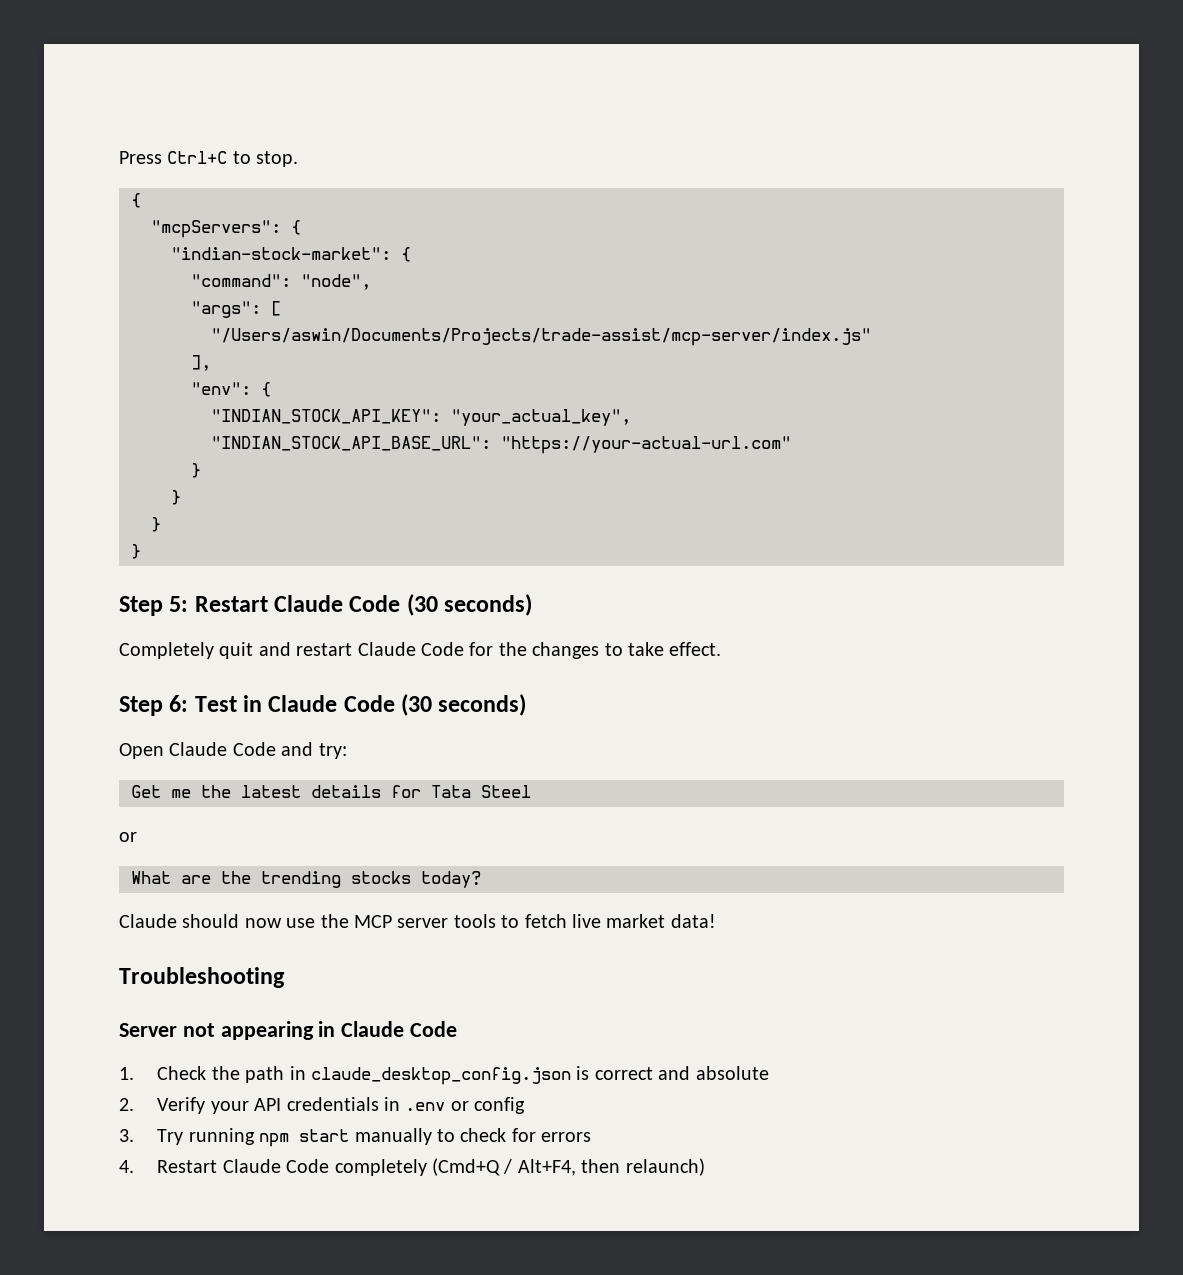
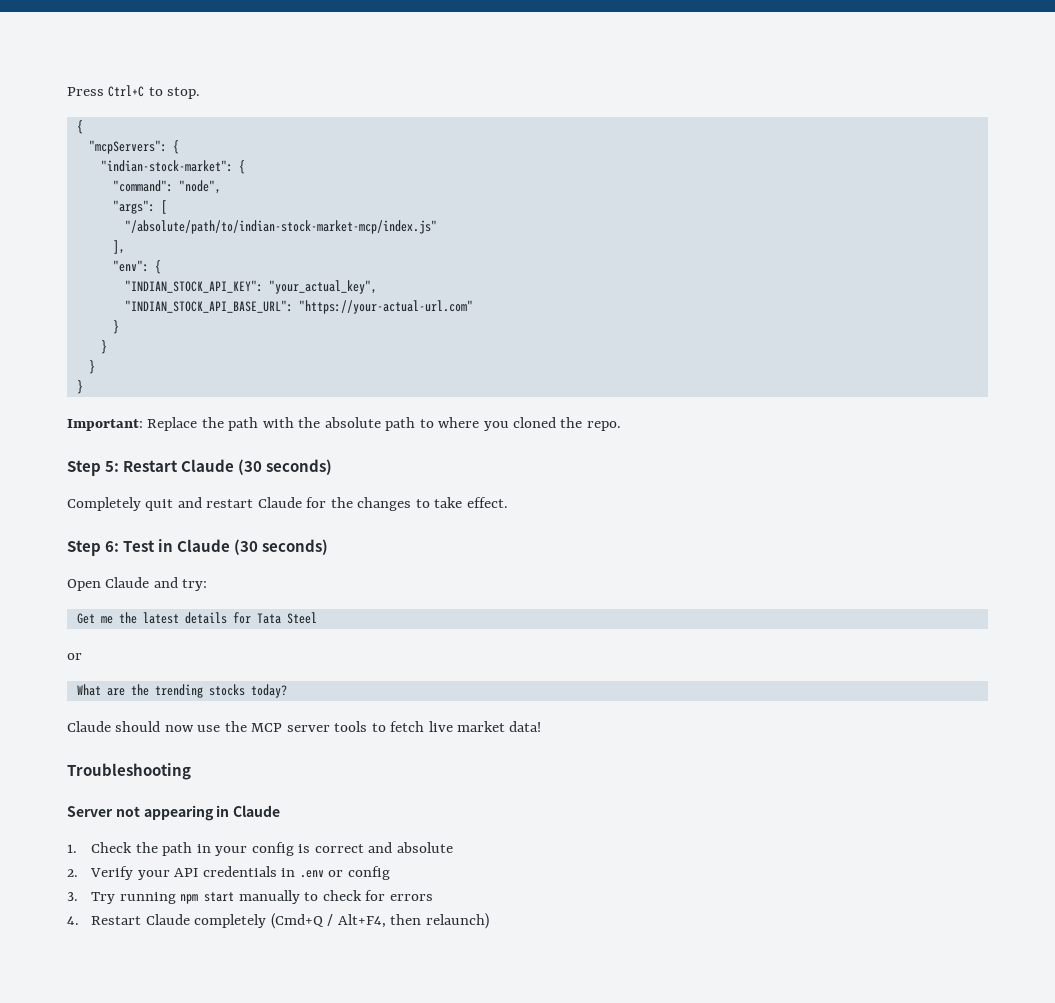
- "/Users/aswin/Documents/Projects/trade-assist/mcp-server/index.js"
+ "/absolute/path/to/indian-stock-market-mcp/index.js"
+ Important: Replace the path with the absolute path to where you cloned the repo.
- Step 5: Restart Claude Code (30 seconds)
+ Step 5: Restart Claude (30 seconds)
- Completely quit and restart Claude Code for the changes to take effect.
+ Completely quit and restart Claude for the changes to take effect.
- Step 6: Test in Claude Code (30 seconds)
+ Step 6: Test in Claude (30 seconds)
- Open Claude Code and try:
+ Open Claude and try:
- Server not appearing in Claude Code
+ Server not appearing in Claude
- 1. Check the path in claude_desktop_config.json is correct and absolute
+ 1. Check the path in your config is correct and absolute
- 4. Restart Claude Code completely (Cmd+Q / Alt+F4, then relaunch)
+ 4. Restart Claude completely (Cmd+Q / Alt+F4, then relaunch)

